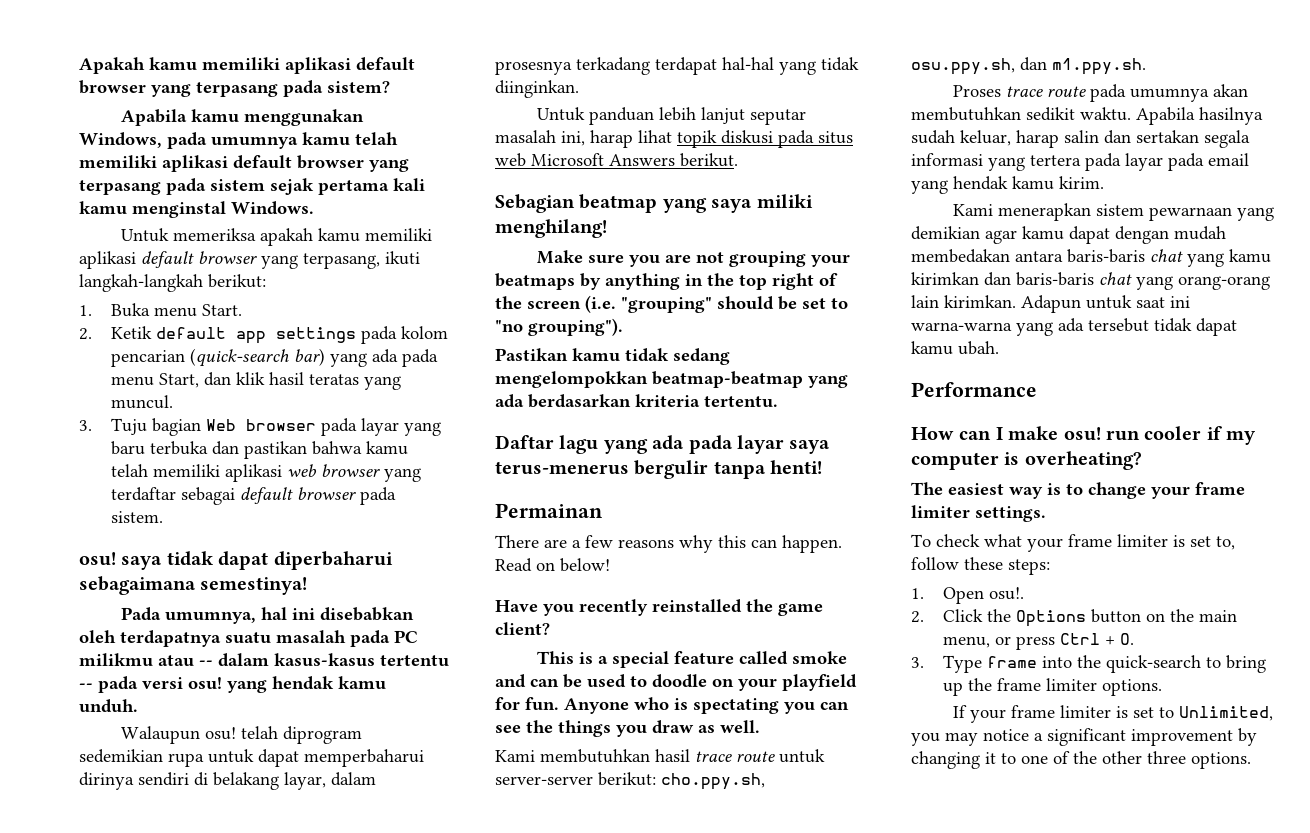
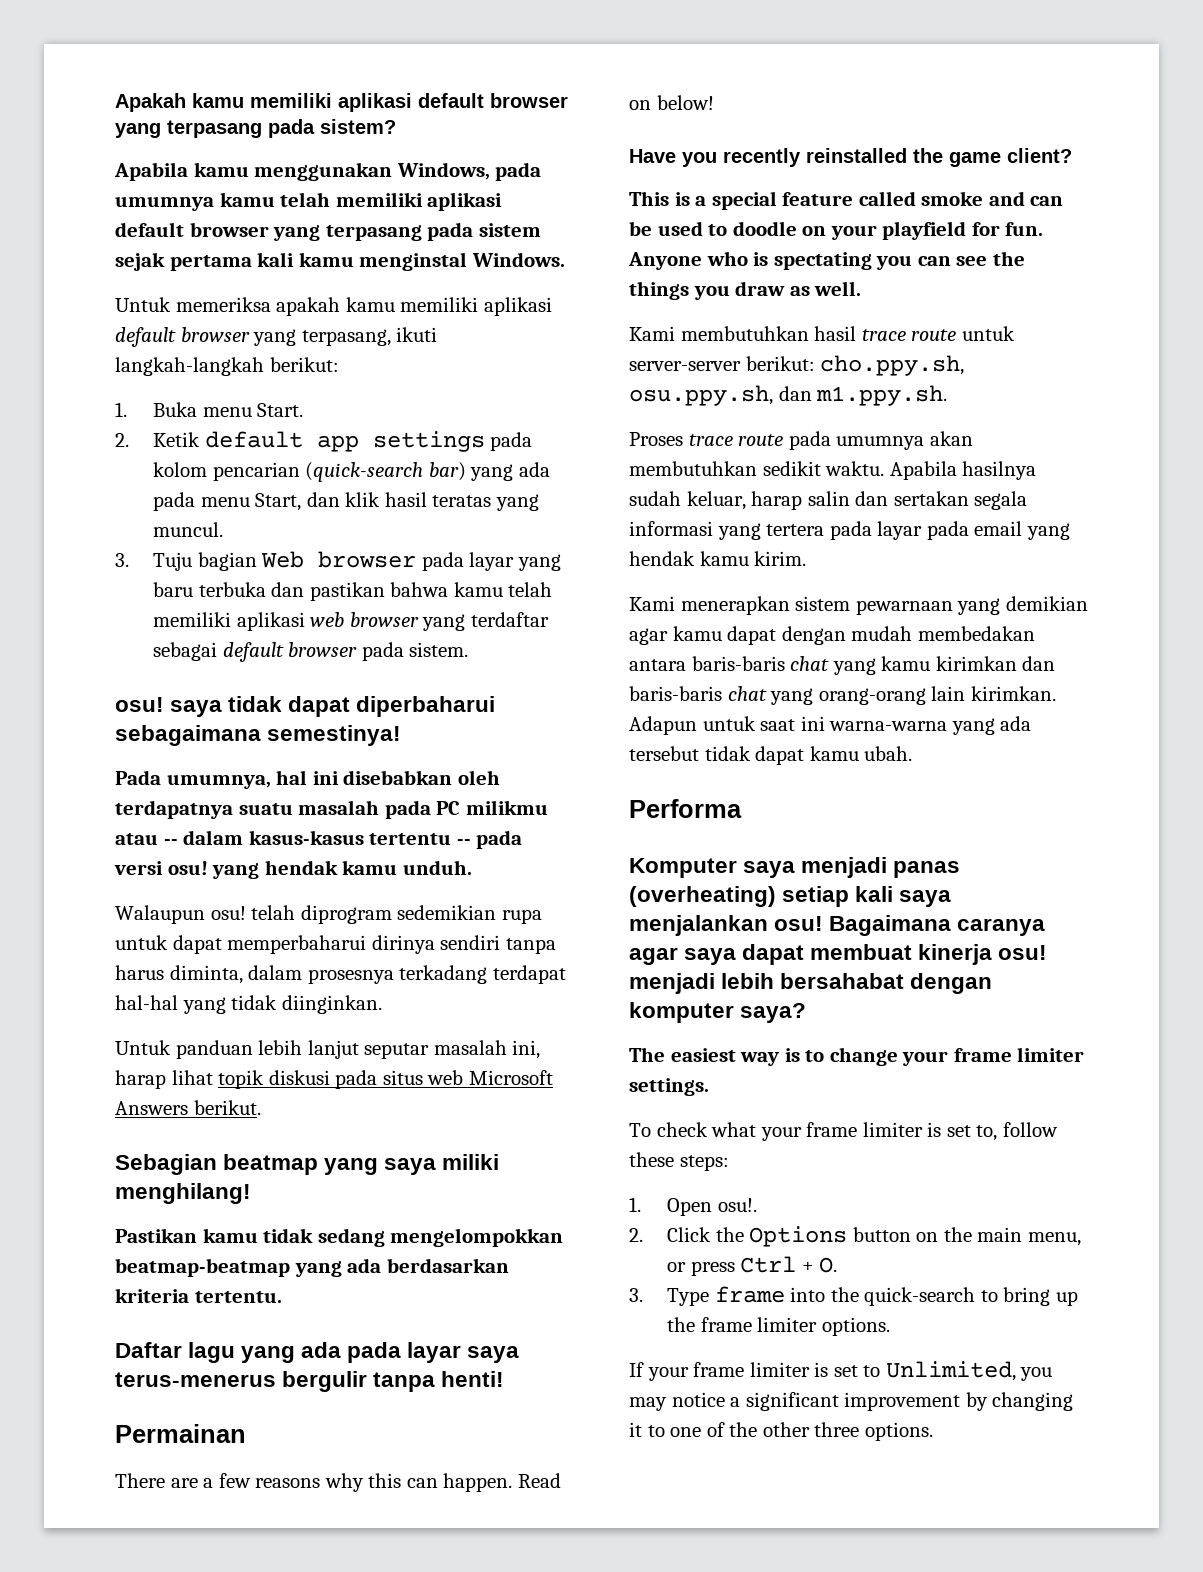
- Walaupun osu! telah diprogram sedemikian rupa untuk dapat memperbaharui dirinya sendiri di belakang layar, dalam prosesnya terkadang terdapat hal-hal yang tidak diinginkan.
+ Walaupun osu! telah diprogram sedemikian rupa untuk dapat memperbaharui dirinya sendiri tanpa harus diminta, dalam prosesnya terkadang terdapat hal-hal yang tidak diinginkan.
- Make sure you are not grouping your beatmaps by anything in the top right of the screen (i.e. "grouping" should be set to "no grouping").
- Performance
- How can I make osu! run cooler if my computer is overheating?
+ Performa
+ Komputer saya menjadi panas (overheating) setiap kali saya menjalankan osu! Bagaimana caranya agar saya dapat membuat kinerja osu! menjadi lebih bersahabat dengan komputer saya?

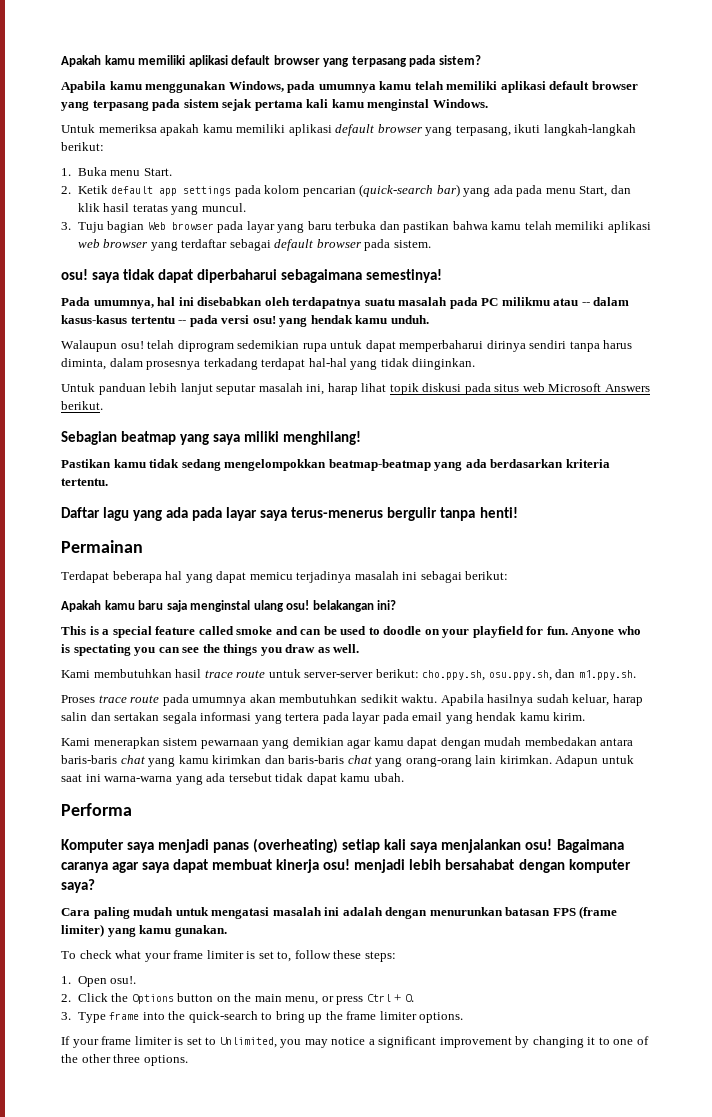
- There are a few reasons why this can happen. Read on below!
- Have you recently reinstalled the game client?
+ Terdapat beberapa hal yang dapat memicu terjadinya masalah ini sebagai berikut:
+ Apakah kamu baru saja menginstal ulang osu! belakangan ini?
- The easiest way is to change your frame limiter settings.
+ Cara paling mudah untuk mengatasi masalah ini adalah dengan menurunkan batasan FPS (frame limiter) yang kamu gunakan.

